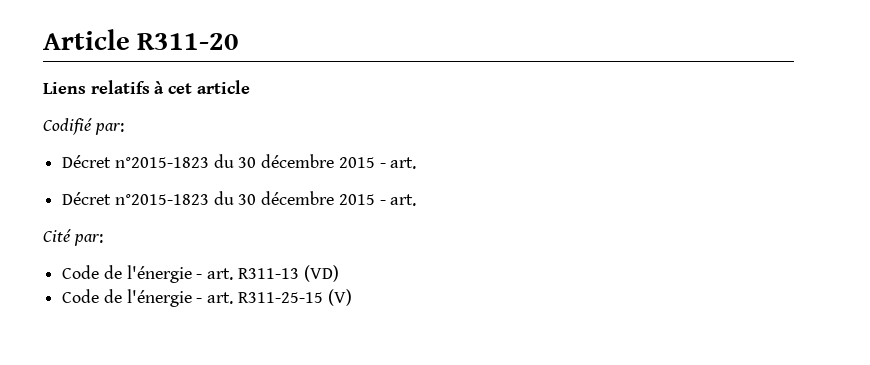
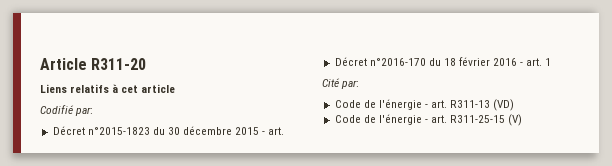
  Codifié par:
  Décret n°2015-1823 du 30 décembre 2015 - art.
- Décret n°2015-1823 du 30 décembre 2015 - art.
+ Décret n°2016-170 du 18 février 2016 - art. 1

